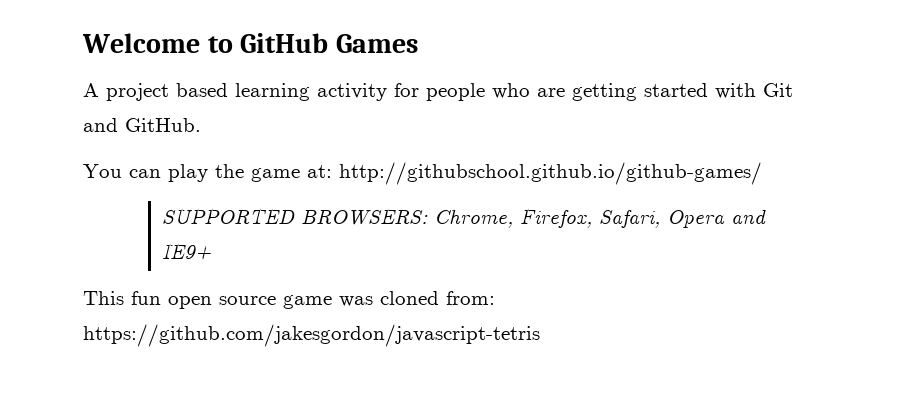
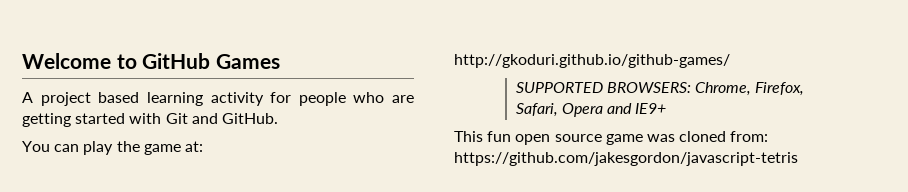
- You can play the game at: http://githubschool.github.io/github-games/
+ You can play the game at: http://gkoduri.github.io/github-games/

